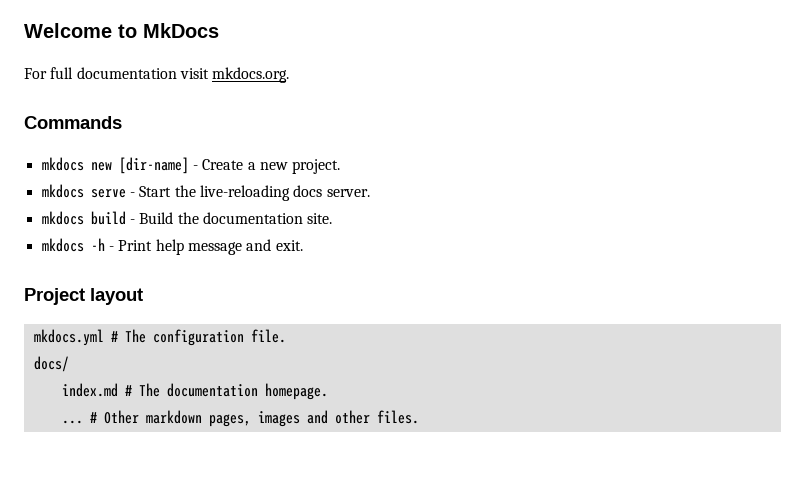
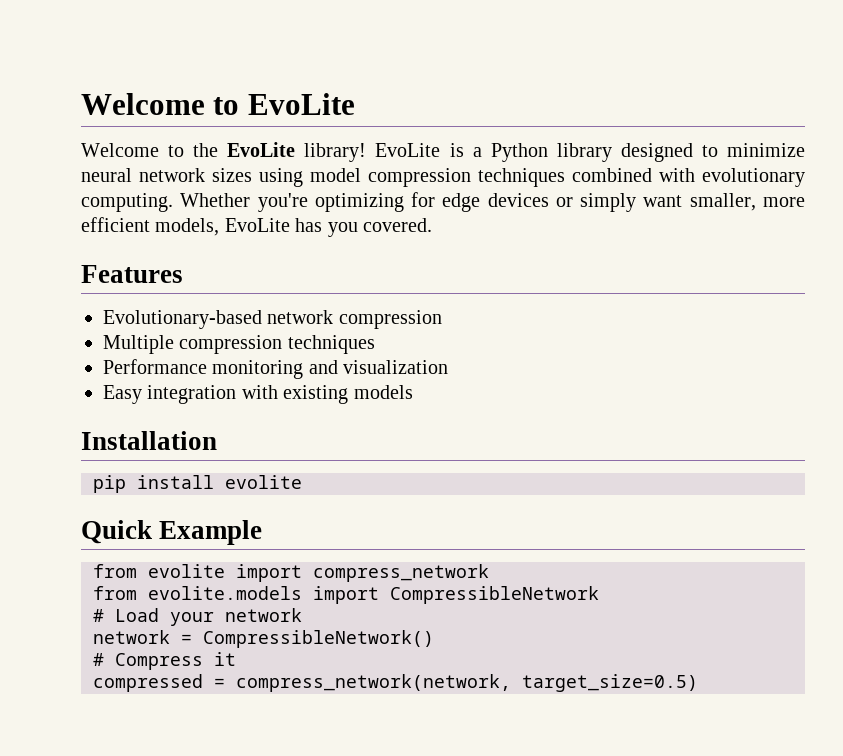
- Welcome to MkDocs
- For full documentation visit mkdocs.org.
- Commands
- mkdocs new [dir-name] - Create a new project.
- mkdocs serve - Start the live-reloading docs server.
- mkdocs build - Build the documentation site.
- mkdocs -h - Print help message and exit.
- Project layout
- mkdocs.yml # The configuration file.
- docs/
- index.md # The documentation homepage.
- ... # Other markdown pages, images and other files.
+ Welcome to EvoLite
+ Welcome to the EvoLite library! EvoLite is a Python library designed to minimize neural network sizes using model compression techniques combined with evolutionary computing. Whether you're optimizing for edge devices or simply want smaller, more efficient models, EvoLite has you covered.
+ Features
+ Evolutionary-based network compression
+ Multiple compression techniques
+ Performance monitoring and visualization
+ Easy integration with existing models
+ Installation
+ pip install evolite
+ Quick Example
+ from evolite import compress_network
+ from evolite.models import CompressibleNetwork
+ # Load your network
+ network = CompressibleNetwork()
+ # Compress it
+ compressed = compress_network(network, target_size=0.5)

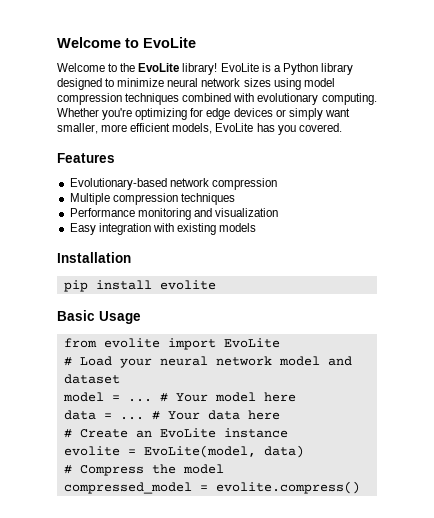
- Quick Example
+ Basic Usage
- from evolite import compress_network
- from evolite.models import CompressibleNetwork
+ from evolite import EvoLite
- # Load your network
- network = CompressibleNetwork()
- # Compress it
- compressed = compress_network(network, target_size=0.5)
+ # Load your neural network model and dataset
+ model = ... # Your model here
+ data = ... # Your data here
+ # Create an EvoLite instance
+ evolite = EvoLite(model, data)
+ # Compress the model
+ compressed_model = evolite.compress()

